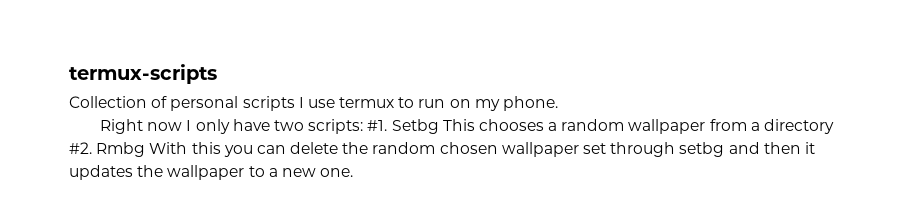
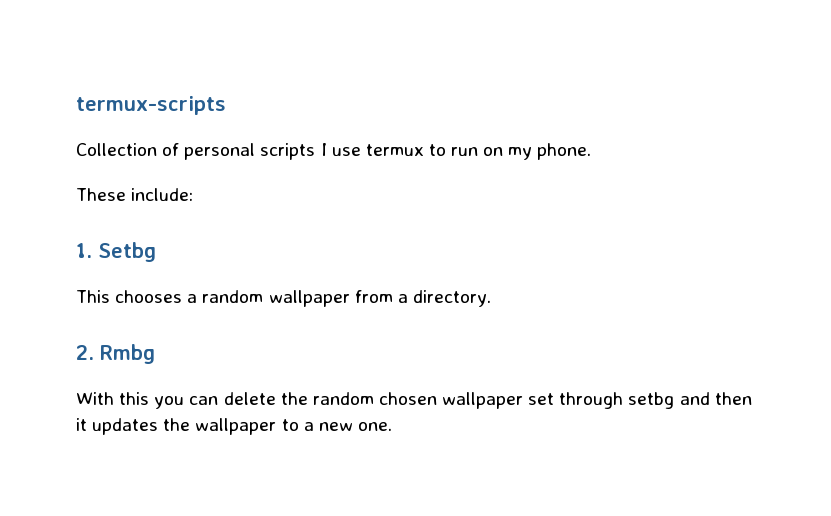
- Right now I only have two scripts: #1. Setbg This chooses a random wallpaper from a directory #2. Rmbg With this you can delete the random chosen wallpaper set through setbg and then it updates the wallpaper to a new one.
+ These include:
+ 1. Setbg
+ This chooses a random wallpaper from a directory.
+ 2. Rmbg
+ With this you can delete the random chosen wallpaper set through setbg and then it updates the wallpaper to a new one.

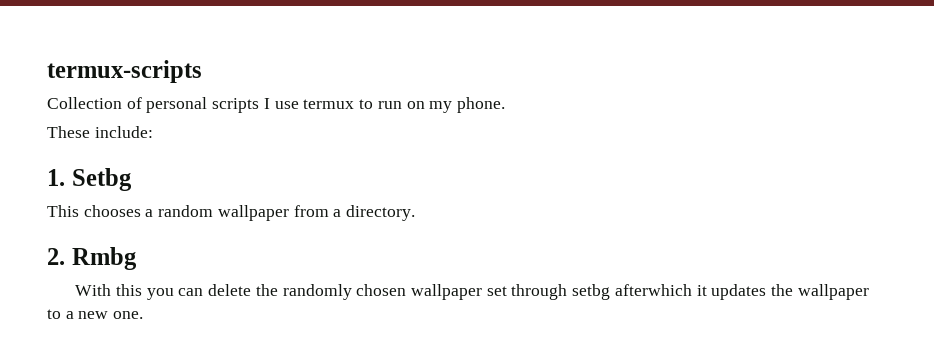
- With this you can delete the random chosen wallpaper set through setbg and then it updates the wallpaper to a new one.
+ With this you can delete the randomly chosen wallpaper set through setbg afterwhich it updates the wallpaper to a new one.

